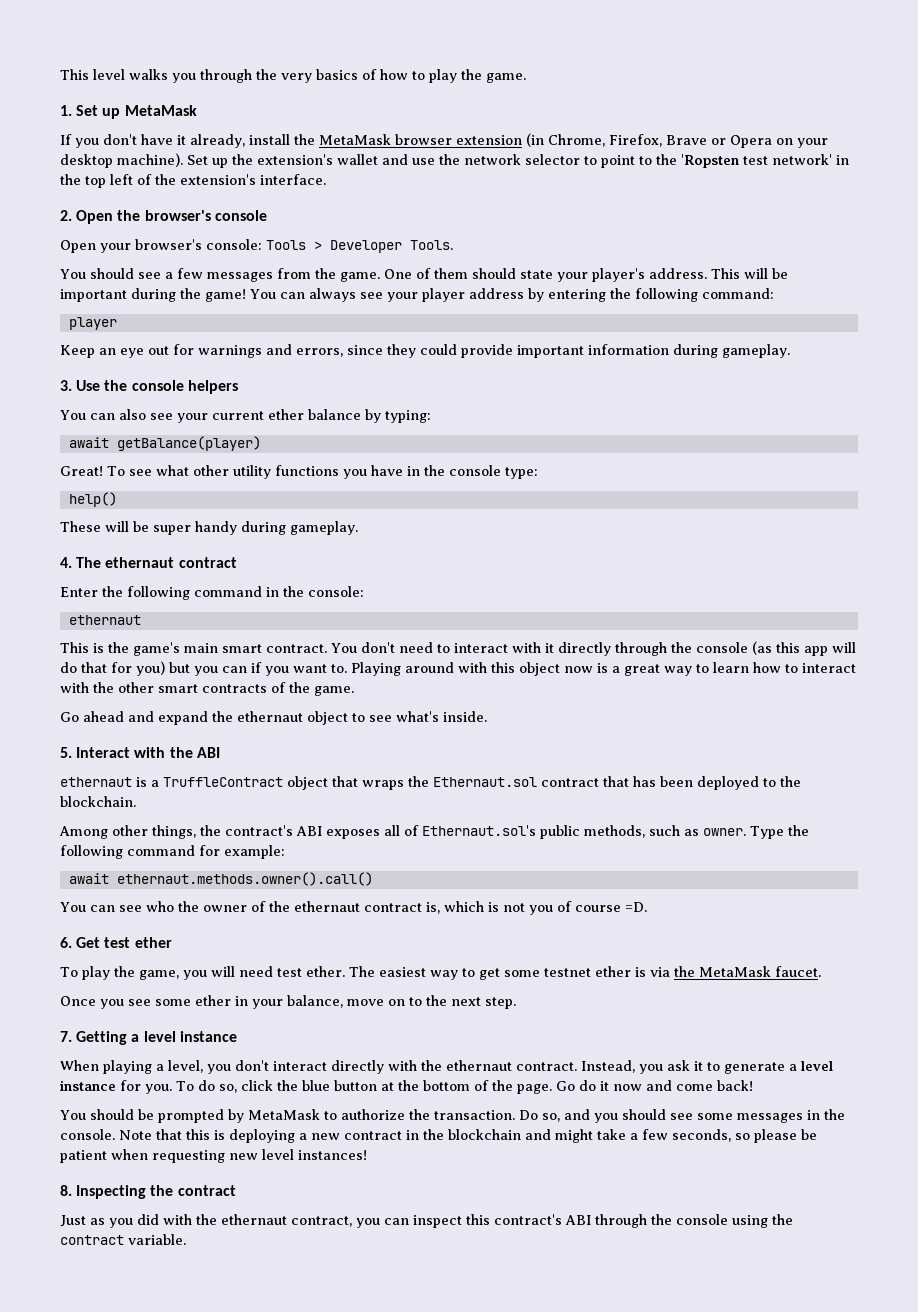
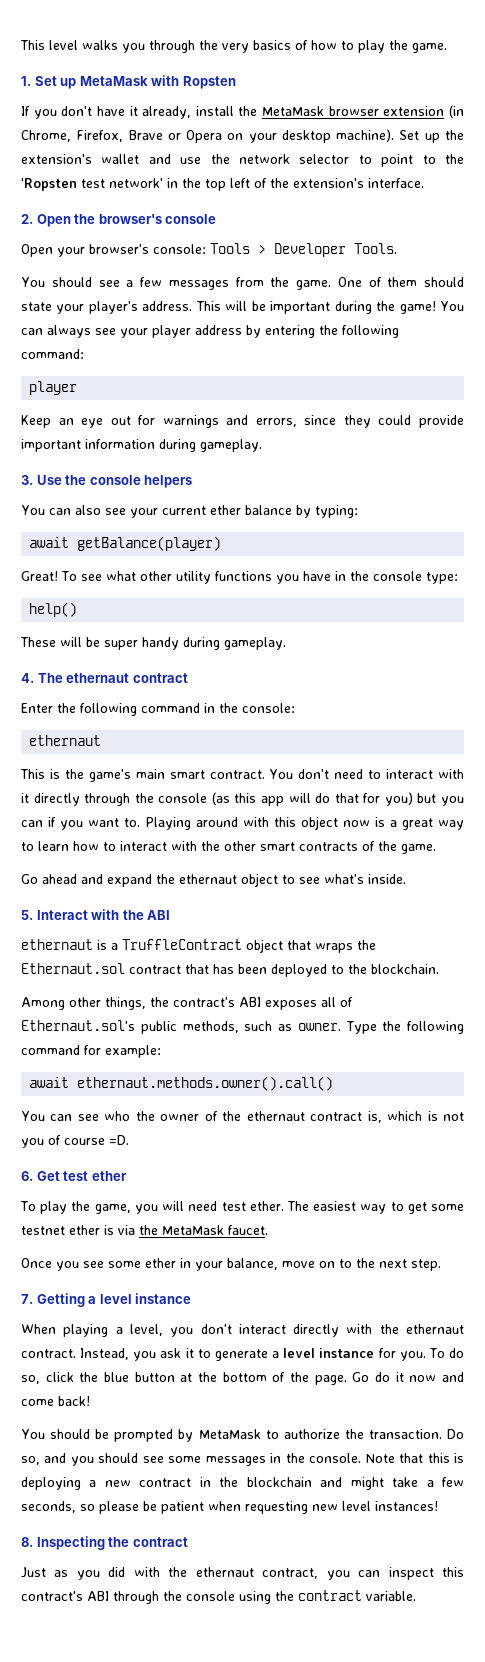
- 1. Set up MetaMask
+ 1. Set up MetaMask with Ropsten

